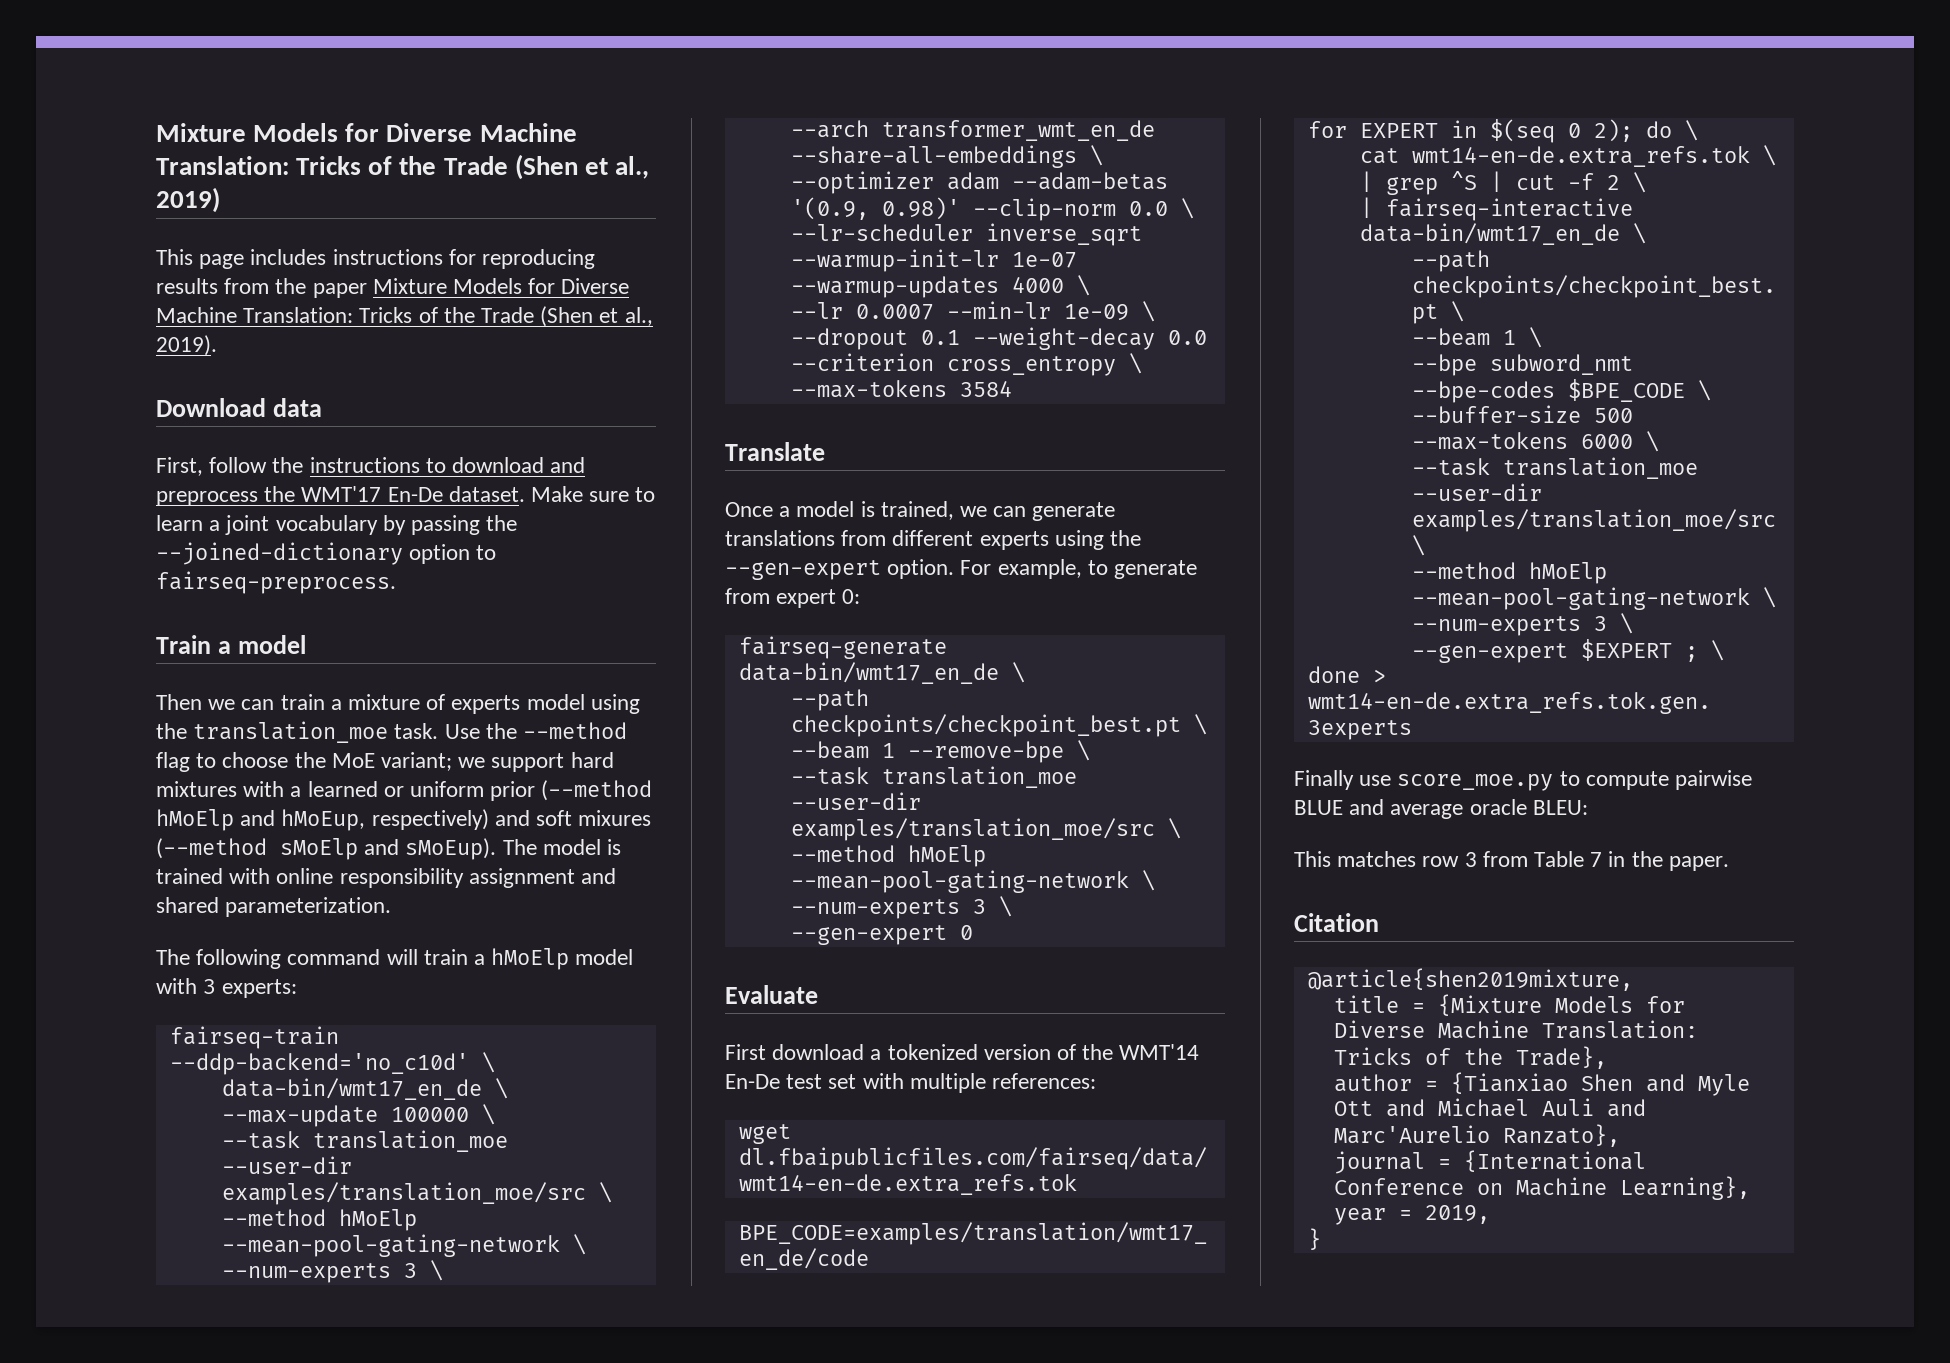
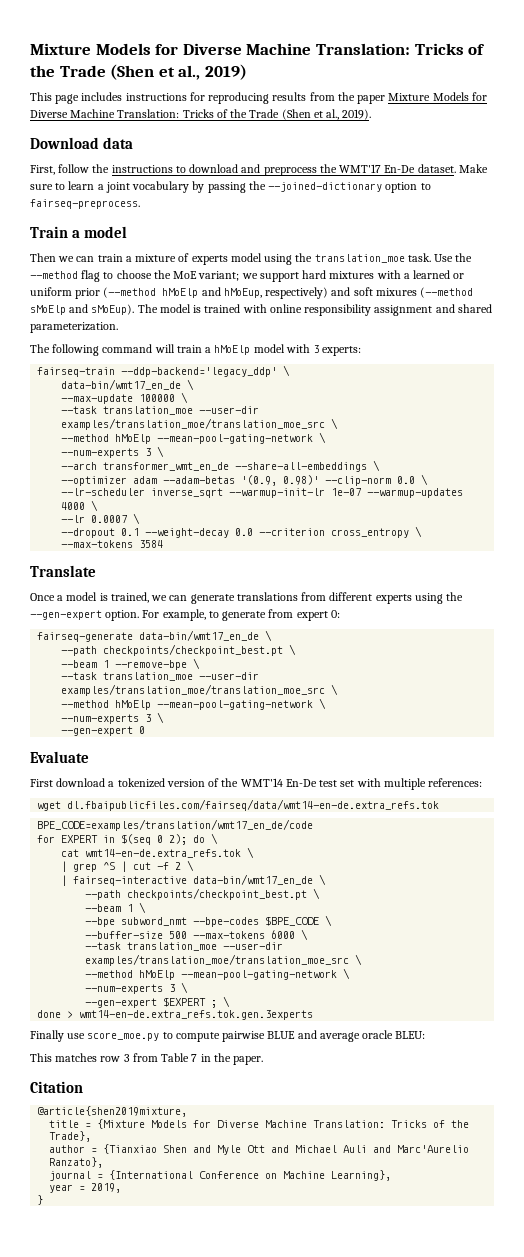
- fairseq-train --ddp-backend='no_c10d' \
+ fairseq-train --ddp-backend='legacy_ddp' \
  --max-update 100000 \
- --task translation_moe --user-dir examples/translation_moe/src \
+ --task translation_moe --user-dir examples/translation_moe/translation_moe_src \
- --lr 0.0007 --min-lr 1e-09 \
+ --lr 0.0007 \
  --beam 1 --remove-bpe \
- --task translation_moe --user-dir examples/translation_moe/src \
+ --task translation_moe --user-dir examples/translation_moe/translation_moe_src \
  --buffer-size 500 --max-tokens 6000 \
- --task translation_moe --user-dir examples/translation_moe/src \
+ --task translation_moe --user-dir examples/translation_moe/translation_moe_src \

